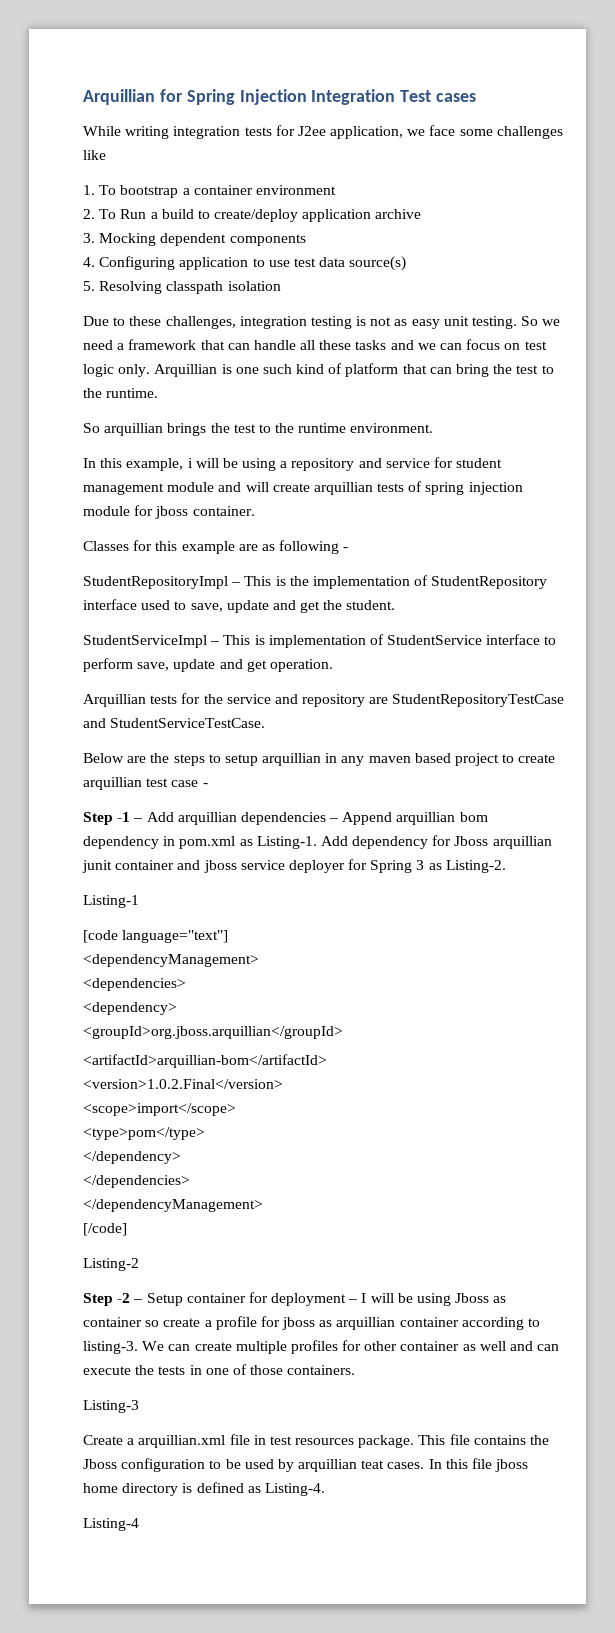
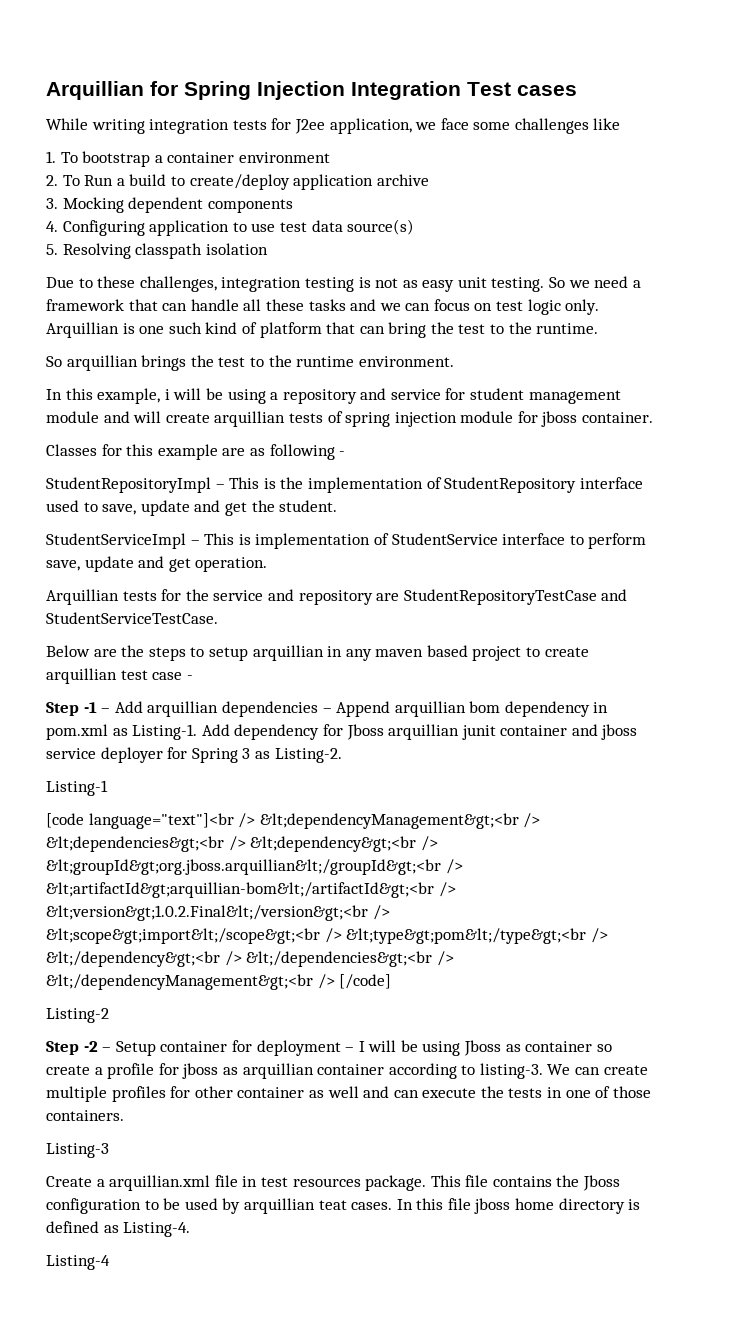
- [code language="text"]
- <dependencyManagement>
- <dependencies>
- <dependency>
- <groupId>org.jboss.arquillian</groupId>
- <artifactId>arquillian-bom</artifactId>
- <version>1.0.2.Final</version>
- <scope>import</scope>
- <type>pom</type>
- </dependency>
- </dependencies>
- </dependencyManagement>
- [/code]
+ [code language="text"]<br /> &lt;dependencyManagement&gt;<br /> &lt;dependencies&gt;<br /> &lt;dependency&gt;<br /> &lt;groupId&gt;org.jboss.arquillian&lt;/groupId&gt;<br /> &lt;artifactId&gt;arquillian-bom&lt;/artifactId&gt;<br /> &lt;version&gt;1.0.2.Final&lt;/version&gt;<br /> &lt;scope&gt;import&lt;/scope&gt;<br /> &lt;type&gt;pom&lt;/type&gt;<br /> &lt;/dependency&gt;<br /> &lt;/dependencies&gt;<br /> &lt;/dependencyManagement&gt;<br /> [/code]

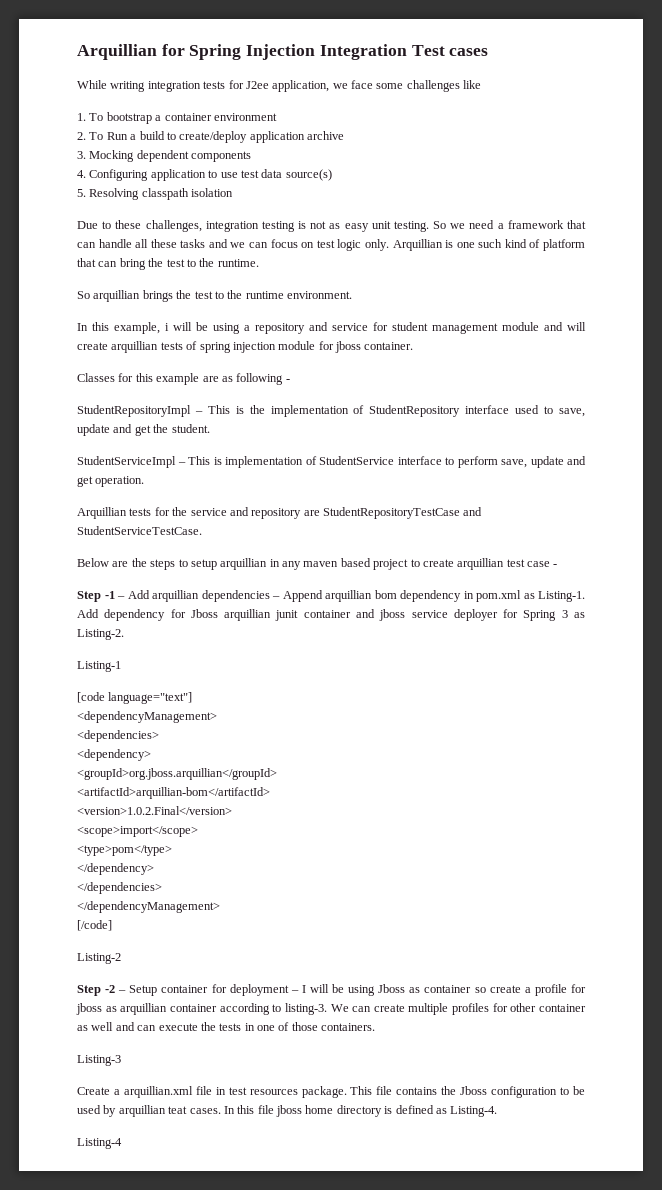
- [code language="text"]<br /> &lt;dependencyManagement&gt;<br /> &lt;dependencies&gt;<br /> &lt;dependency&gt;<br /> &lt;groupId&gt;org.jboss.arquillian&lt;/groupId&gt;<br /> &lt;artifactId&gt;arquillian-bom&lt;/artifactId&gt;<br /> &lt;version&gt;1.0.2.Final&lt;/version&gt;<br /> &lt;scope&gt;import&lt;/scope&gt;<br /> &lt;type&gt;pom&lt;/type&gt;<br /> &lt;/dependency&gt;<br /> &lt;/dependencies&gt;<br /> &lt;/dependencyManagement&gt;<br /> [/code]
+ [code language="text"]
+ <dependencyManagement>
+ <dependencies>
+ <dependency>
+ <groupId>org.jboss.arquillian</groupId>
+ <artifactId>arquillian-bom</artifactId>
+ <version>1.0.2.Final</version>
+ <scope>import</scope>
+ <type>pom</type>
+ </dependency>
+ </dependencies>
+ </dependencyManagement>
+ [/code]

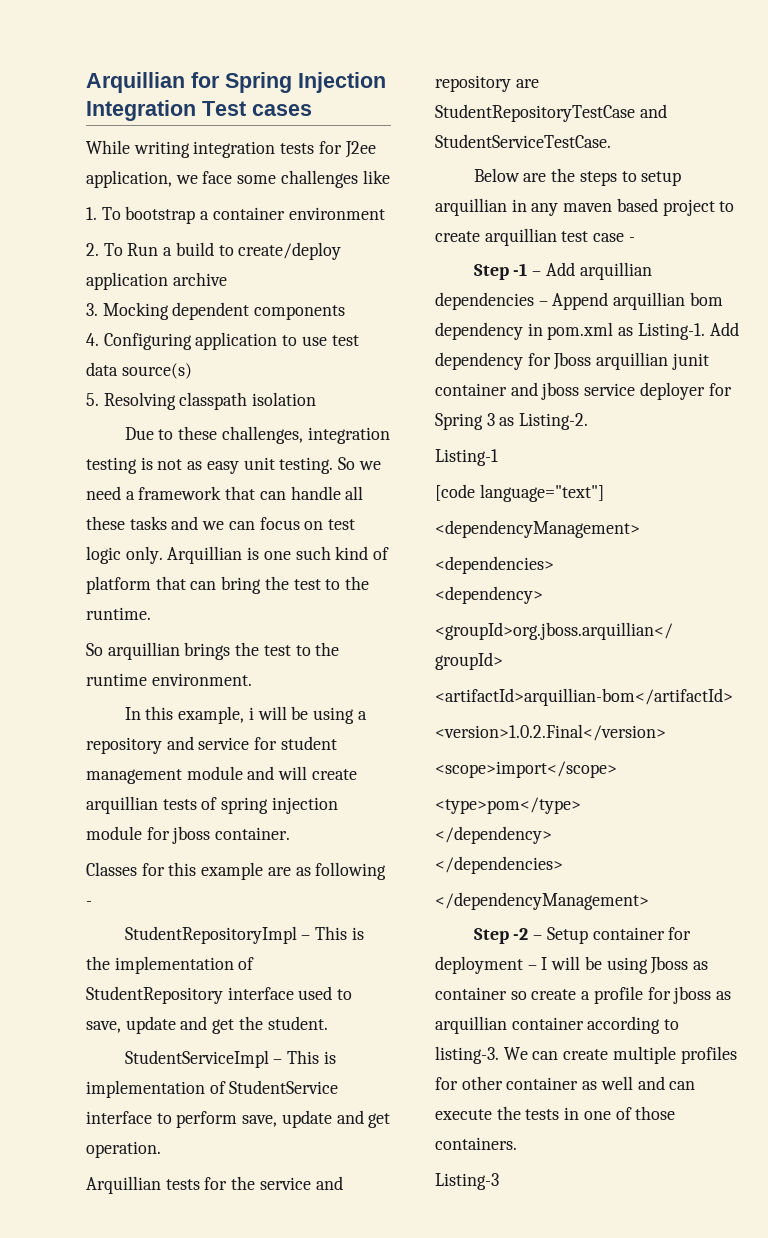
- [/code]
- Listing-2
- Create a arquillian.xml file in test resources package. This file contains the Jboss configuration to be used by arquillian teat cases. In this file jboss home directory is defined as Listing-4.
- Listing-4

